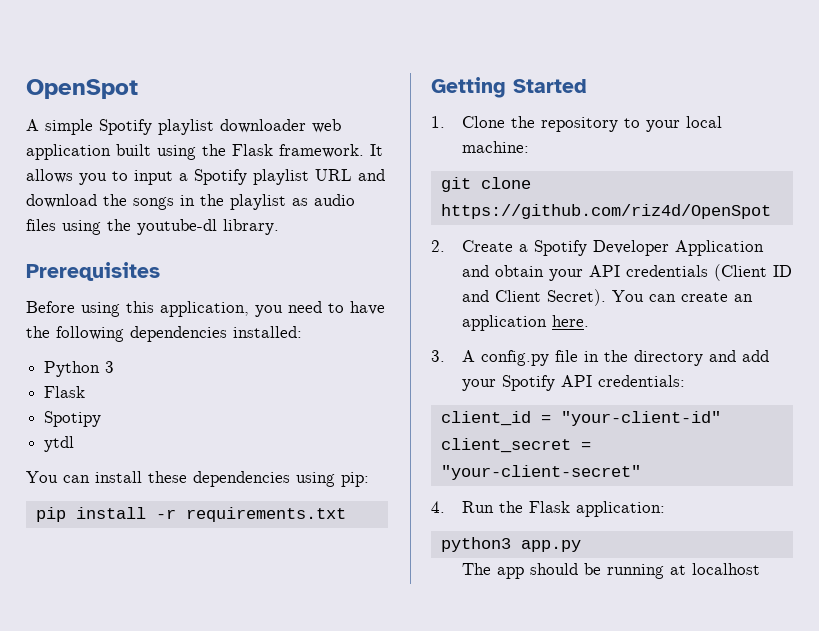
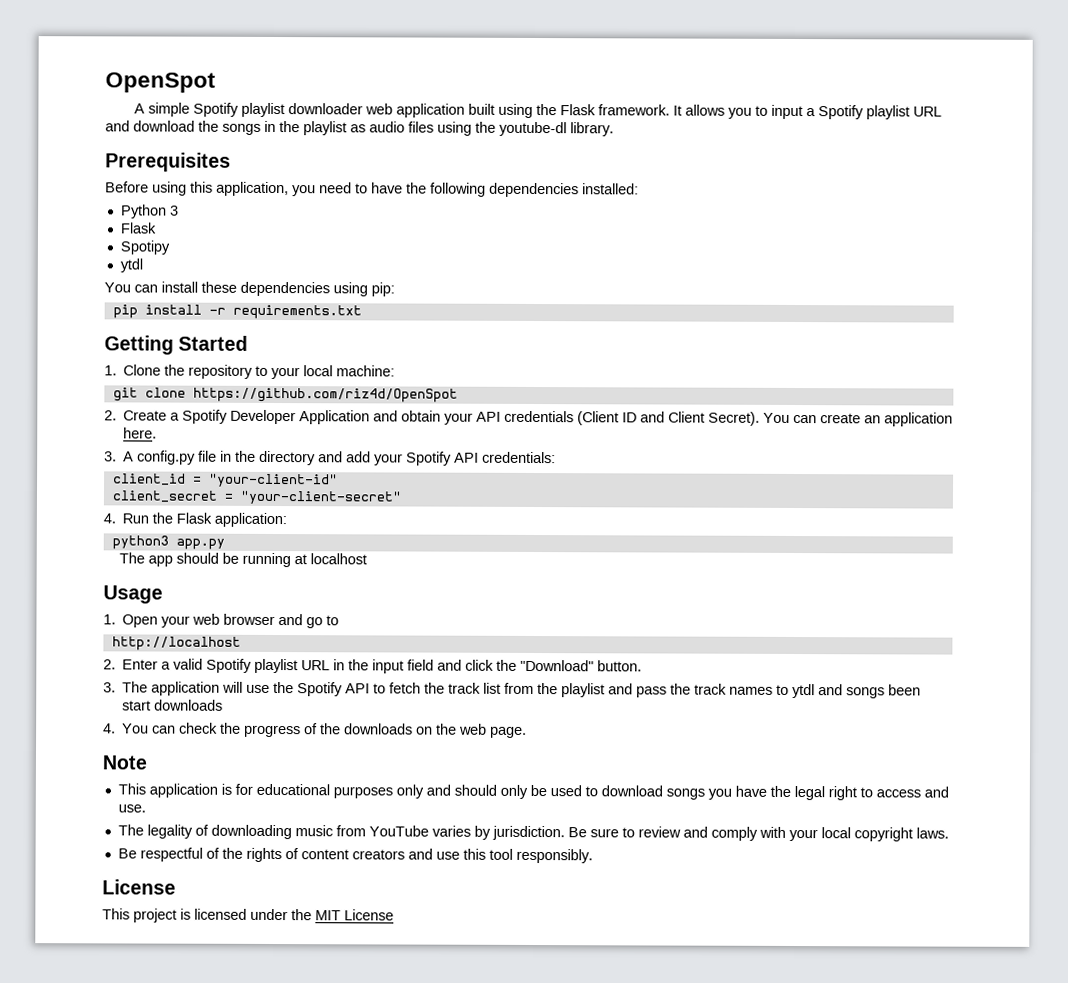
+ Usage
+ 1. Open your web browser and go to
+ http://localhost
+ 2. Enter a valid Spotify playlist URL in the input field and click the "Download" button.
+ 3. The application will use the Spotify API to fetch the track list from the playlist and pass the track names to ytdl and songs been start downloads
+ 4. You can check the progress of the downloads on the web page.
+ Note
+ This application is for educational purposes only and should only be used to download songs you have the legal right to access and use.
+ The legality of downloading music from YouTube varies by jurisdiction. Be sure to review and comply with your local copyright laws.
+ Be respectful of the rights of content creators and use this tool responsibly.
+ License
+ This project is licensed under the MIT License

